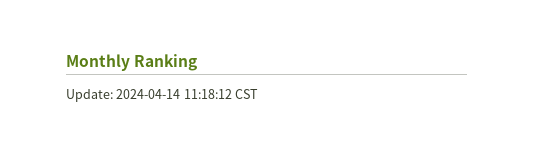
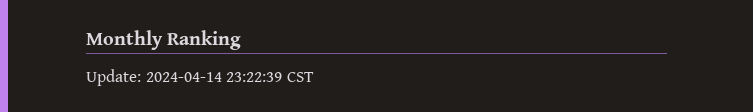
- Update: 2024-04-14 11:18:12 CST
+ Update: 2024-04-14 23:22:39 CST

